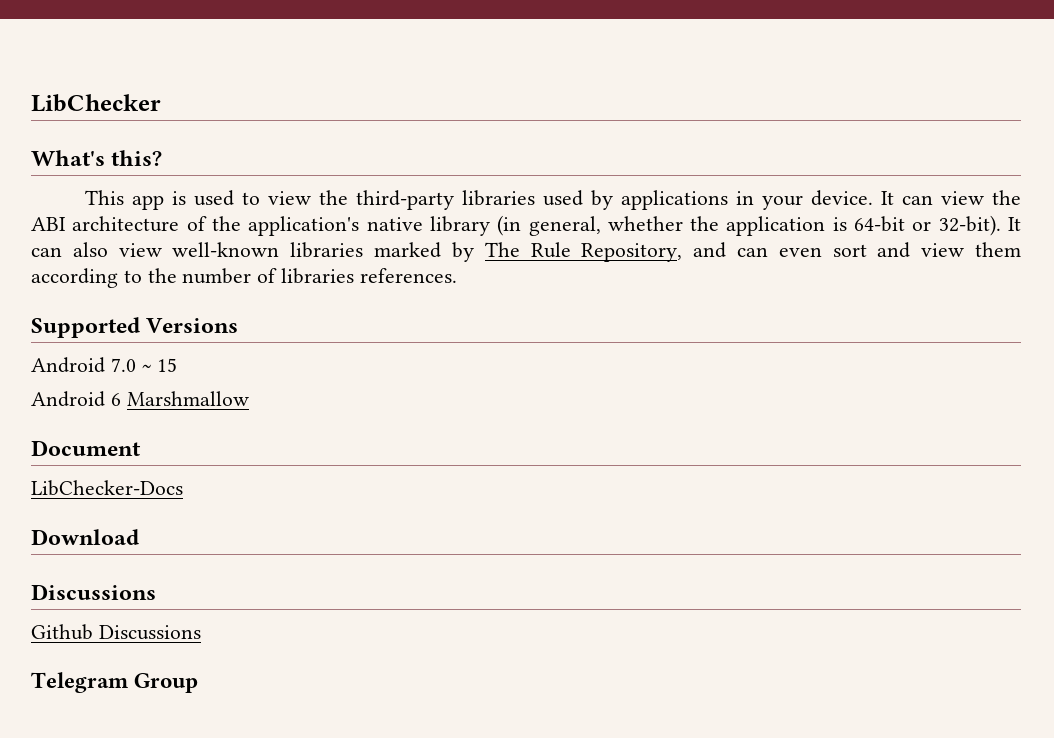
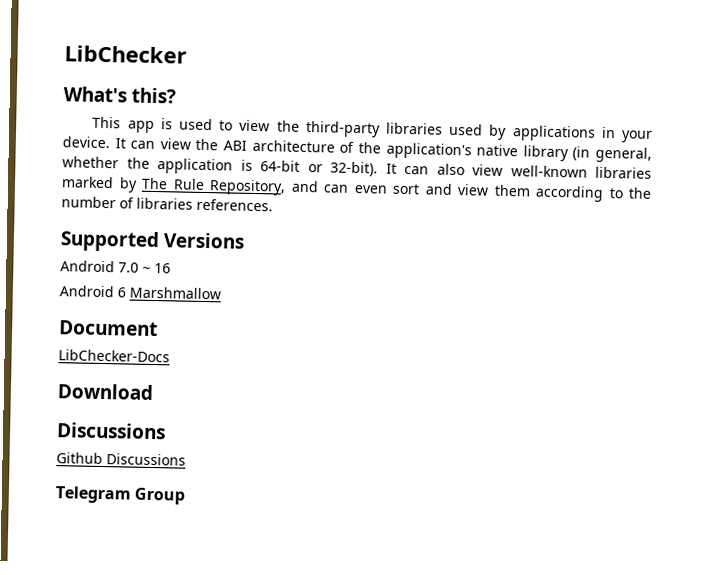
- Android 7.0 ~ 15
+ Android 7.0 ~ 16

